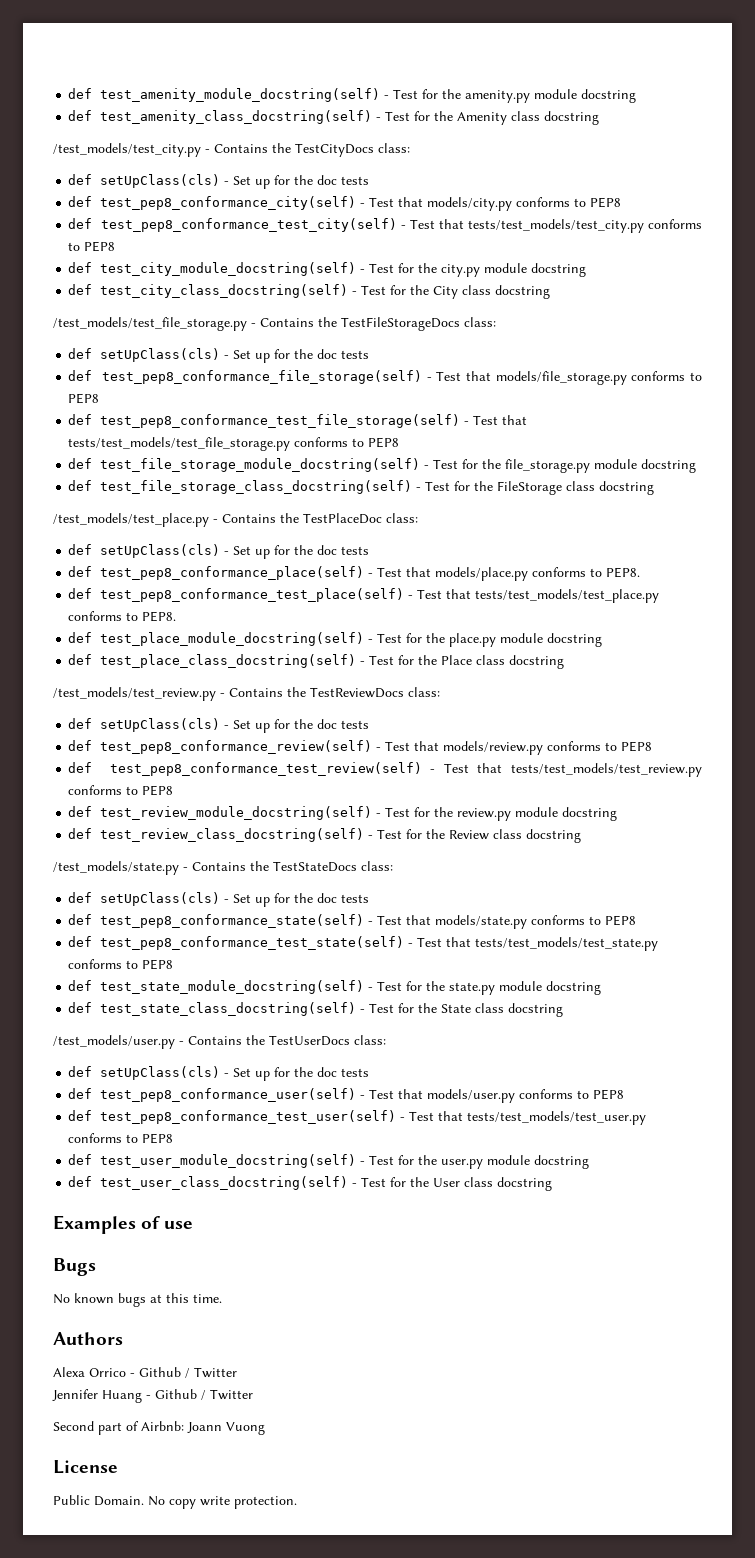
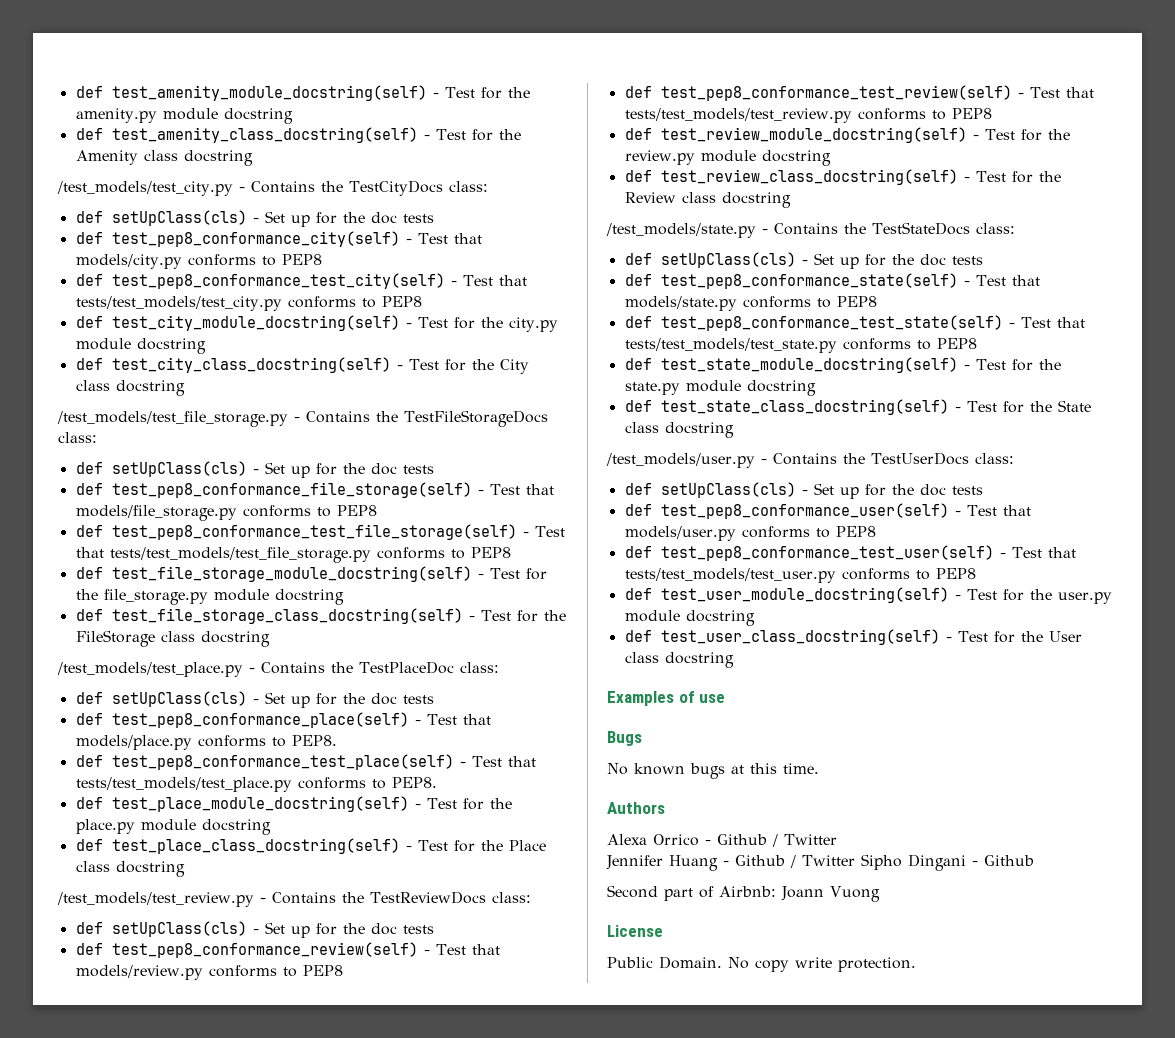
- Jennifer Huang - Github / Twitter
+ Jennifer Huang - Github / Twitter Sipho Dingani - Github

